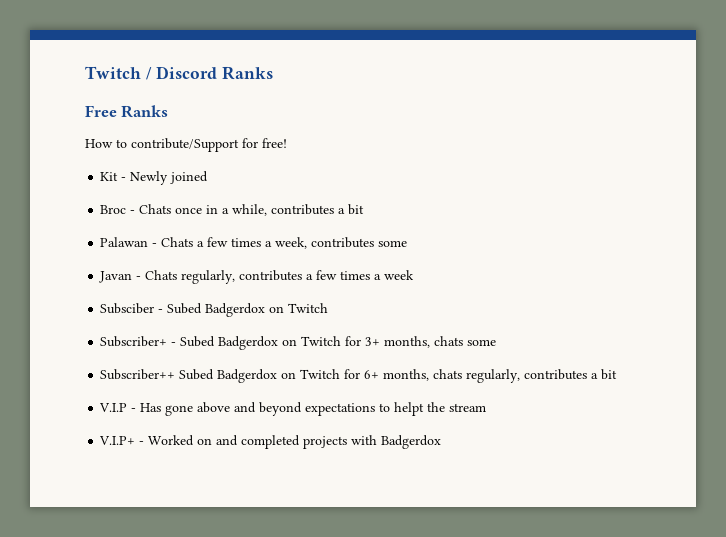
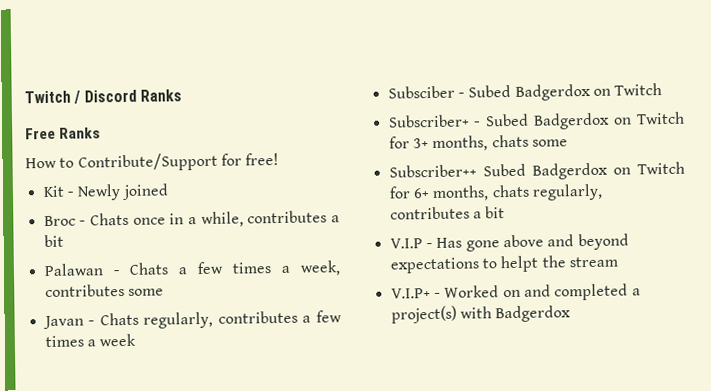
- How to contribute/Support for free!
+ How to Contribute/Support for free!
- V.I.P+ - Worked on and completed projects with Badgerdox
+ V.I.P+ - Worked on and completed a project(s) with Badgerdox

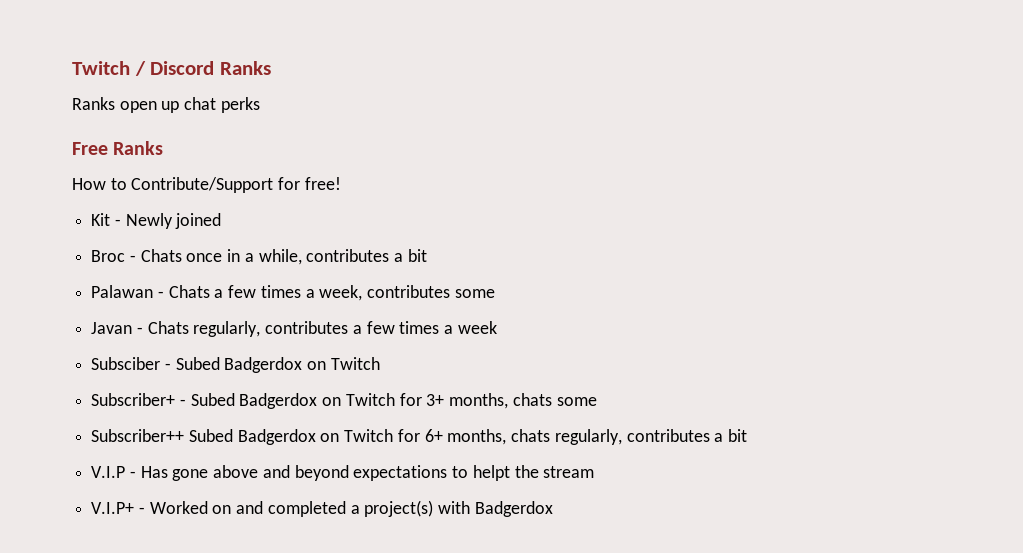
+ Ranks open up chat perks

